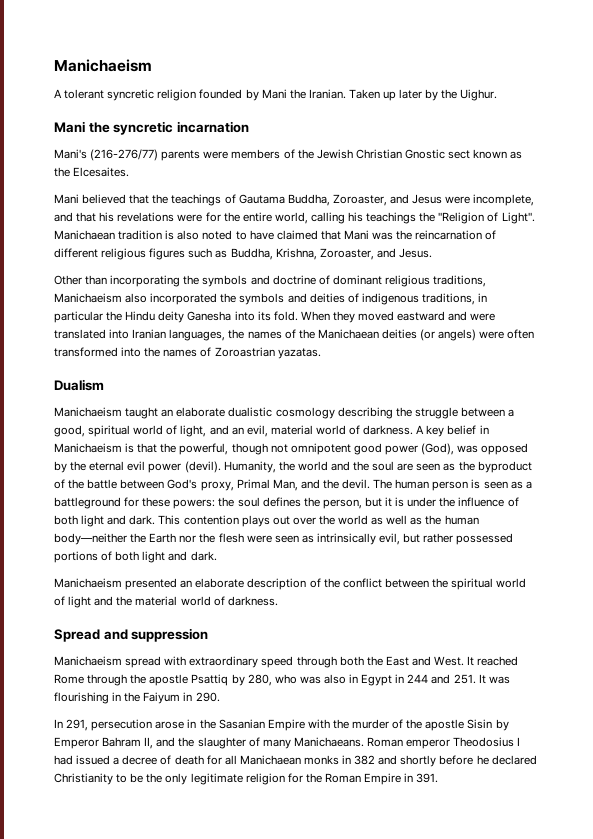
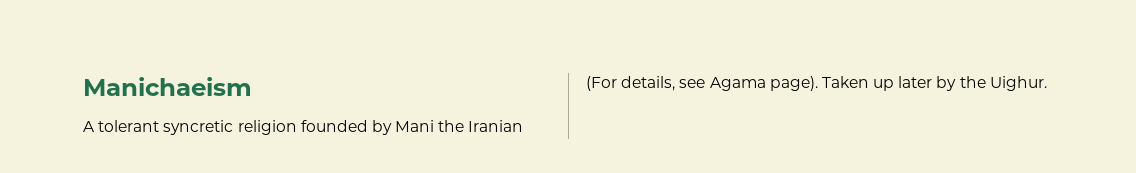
- A tolerant syncretic religion founded by Mani the Iranian.
+ A tolerant syncretic religion founded by Mani the Iranian (For details, see Agama page).
- Mani the syncretic incarnation
- Mani's (216-276/77) parents were members of the Jewish Christian Gnostic sect known as the Elcesaites.
- Mani believed that the teachings of Gautama Buddha, Zoroaster, and Jesus were incomplete, and that his revelations were for the entire world, calling his teachings the "Religion of Light". Manichaean tradition is also noted to have claimed that Mani was the reincarnation of different religious figures such as Buddha, Krishna, Zoroaster, and Jesus.
- Other than incorporating the symbols and doctrine of dominant religious traditions, Manichaeism also incorporated the symbols and deities of indigenous traditions, in particular the Hindu deity Ganesha into its fold. When they moved eastward and were translated into Iranian languages, the names of the Manichaean deities (or angels) were often transformed into the names of Zoroastrian yazatas.
- Dualism
- Manichaeism taught an elaborate dualistic cosmology describing the struggle between a good, spiritual world of light, and an evil, material world of darkness. A key belief in Manichaeism is that the powerful, though not omnipotent good power (God), was opposed by the eternal evil power (devil). Humanity, the world and the soul are seen as the byproduct of the battle between God's proxy, Primal Man, and the devil. The human person is seen as a battleground for these powers: the soul defines the person, but it is under the influence of both light and dark. This contention plays out over the world as well as the human body—neither the Earth nor the flesh were seen as intrinsically evil, but rather possessed portions of both light and dark.
- Manichaeism presented an elaborate description of the conflict between the spiritual world of light and the material world of darkness.
- Spread and suppression
- Manichaeism spread with extraordinary speed through both the East and West. It reached Rome through the apostle Psattiq by 280, who was also in Egypt in 244 and 251. It was flourishing in the Faiyum in 290.
- In 291, persecution arose in the Sasanian Empire with the murder of the apostle Sisin by Emperor Bahram II, and the slaughter of many Manichaeans. Roman emperor Theodosius I had issued a decree of death for all Manichaean monks in 382 and shortly before he declared Christianity to be the only legitimate religion for the Roman Empire in 391.

